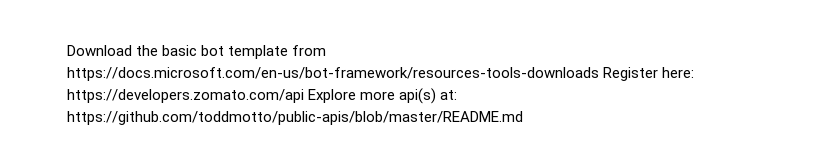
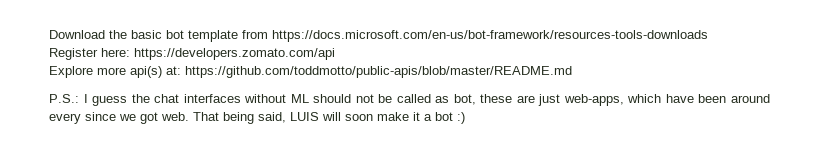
- Download the basic bot template from https://docs.microsoft.com/en-us/bot-framework/resources-tools-downloads Register here: https://developers.zomato.com/api Explore more api(s) at: https://github.com/toddmotto/public-apis/blob/master/README.md
+ Download the basic bot template from https://docs.microsoft.com/en-us/bot-framework/resources-tools-downloads
+ Register here: https://developers.zomato.com/api
+ Explore more api(s) at: https://github.com/toddmotto/public-apis/blob/master/README.md
+ P.S.: I guess the chat interfaces without ML should not be called as bot, these are just web-apps, which have been around every since we got web. That being said, LUIS will soon make it a bot :)

